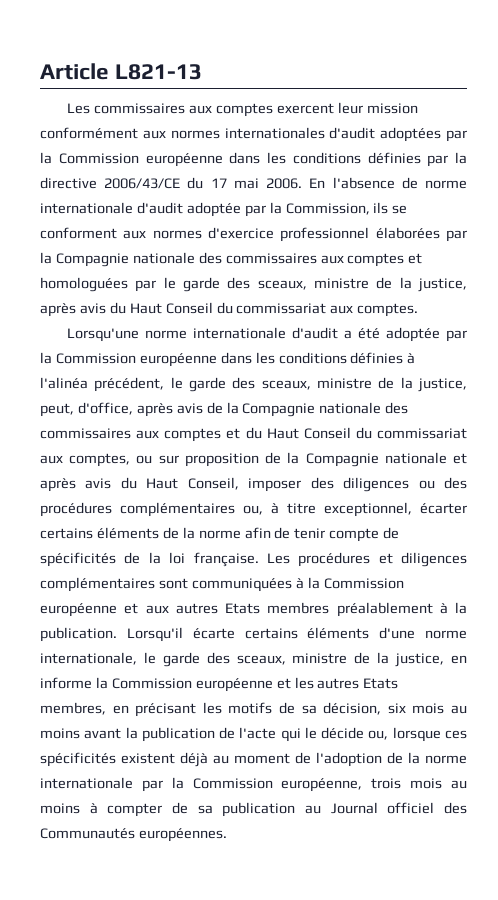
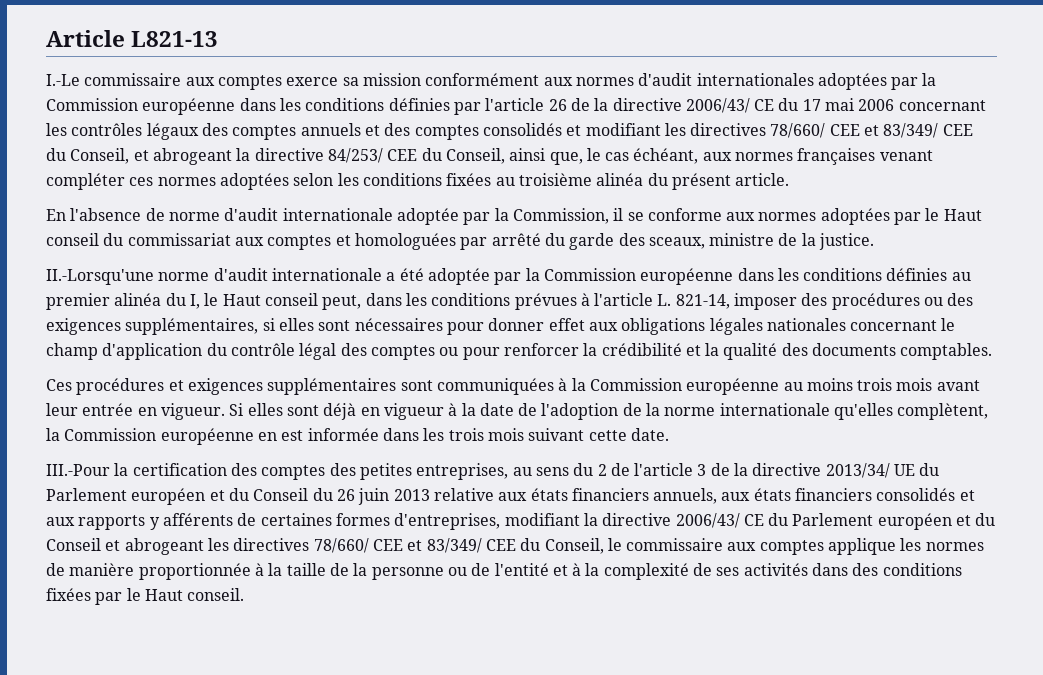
- Les commissaires aux comptes exercent leur mission conformément aux normes internationales d'audit adoptées par la Commission européenne dans les conditions définies par la directive 2006/43/CE du 17 mai 2006. En l'absence de norme internationale d'audit adoptée par la Commission, ils se conforment aux normes d'exercice professionnel élaborées par la Compagnie nationale des commissaires aux comptes et homologuées par le garde des sceaux, ministre de la justice, après avis du Haut Conseil du commissariat aux comptes.
- Lorsqu'une norme internationale d'audit a été adoptée par la Commission européenne dans les conditions définies à l'alinéa précédent, le garde des sceaux, ministre de la justice, peut, d'office, après avis de la Compagnie nationale des commissaires aux comptes et du Haut Conseil du commissariat aux comptes, ou sur proposition de la Compagnie nationale et après avis du Haut Conseil, imposer des diligences ou des procédures complémentaires ou, à titre exceptionnel, écarter certains éléments de la norme afin de tenir compte de spécificités de la loi française. Les procédures et diligences complémentaires sont communiquées à la Commission européenne et aux autres Etats membres préalablement à la publication. Lorsqu'il écarte certains éléments d'une norme internationale, le garde des sceaux, ministre de la justice, en informe la Commission européenne et les autres Etats membres, en précisant les motifs de sa décision, six mois au moins avant la publication de l'acte qui le décide ou, lorsque ces spécificités existent déjà au moment de l'adoption de la norme internationale par la Commission européenne, trois mois au moins à compter de sa publication au Journal officiel des Communautés européennes.
+ I.-Le commissaire aux comptes exerce sa mission conformément aux normes d'audit internationales adoptées par la Commission européenne dans les conditions définies par l'article 26 de la directive 2006/43/ CE du 17 mai 2006 concernant les contrôles légaux des comptes annuels et des comptes consolidés et modifiant les directives 78/660/ CEE et 83/349/ CEE du Conseil, et abrogeant la directive 84/253/ CEE du Conseil, ainsi que, le cas échéant, aux normes françaises venant compléter ces normes adoptées selon les conditions fixées au troisième alinéa du présent article.
+ En l'absence de norme d'audit internationale adoptée par la Commission, il se conforme aux normes adoptées par le Haut conseil du commissariat aux comptes et homologuées par arrêté du garde des sceaux, ministre de la justice.
+ II.-Lorsqu'une norme d'audit internationale a été adoptée par la Commission européenne dans les conditions définies au premier alinéa du I, le Haut conseil peut, dans les conditions prévues à l'article L. 821-14, imposer des procédures ou des exigences supplémentaires, si elles sont nécessaires pour donner effet aux obligations légales nationales concernant le champ d'application du contrôle légal des comptes ou pour renforcer la crédibilité et la qualité des documents comptables.
+ Ces procédures et exigences supplémentaires sont communiquées à la Commission européenne au moins trois mois avant leur entrée en vigueur. Si elles sont déjà en vigueur à la date de l'adoption de la norme internationale qu'elles complètent, la Commission européenne en est informée dans les trois mois suivant cette date.
+ III.-Pour la certification des comptes des petites entreprises, au sens du 2 de l'article 3 de la directive 2013/34/ UE du Parlement européen et du Conseil du 26 juin 2013 relative aux états financiers annuels, aux états financiers consolidés et aux rapports y afférents de certaines formes d'entreprises, modifiant la directive 2006/43/ CE du Parlement européen et du Conseil et abrogeant les directives 78/660/ CEE et 83/349/ CEE du Conseil, le commissaire aux comptes applique les normes de manière proportionnée à la taille de la personne ou de l'entité et à la complexité de ses activités dans des conditions fixées par le Haut conseil.

